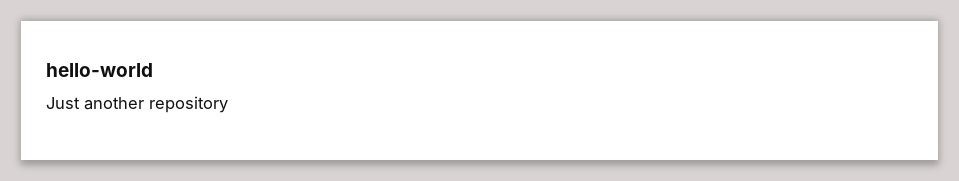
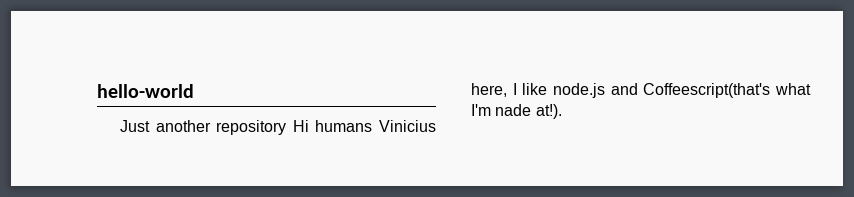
- Just another repository
+ Just another repository Hi humans Vinicius here, I like node.js and Coffeescript(that's what I'm nade at!).

